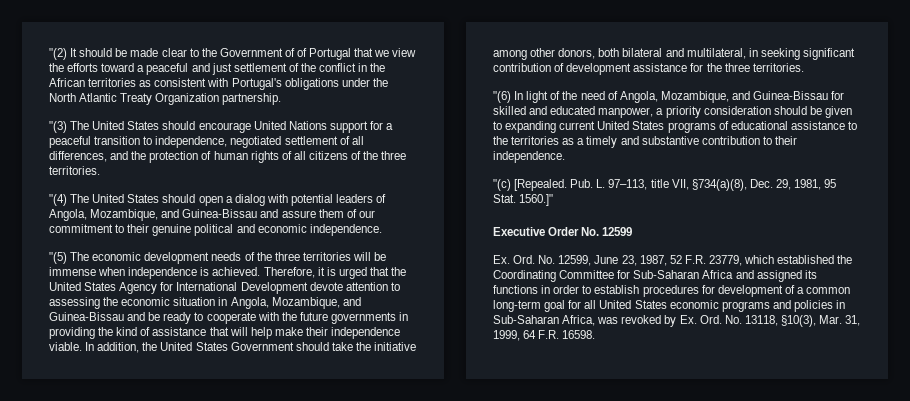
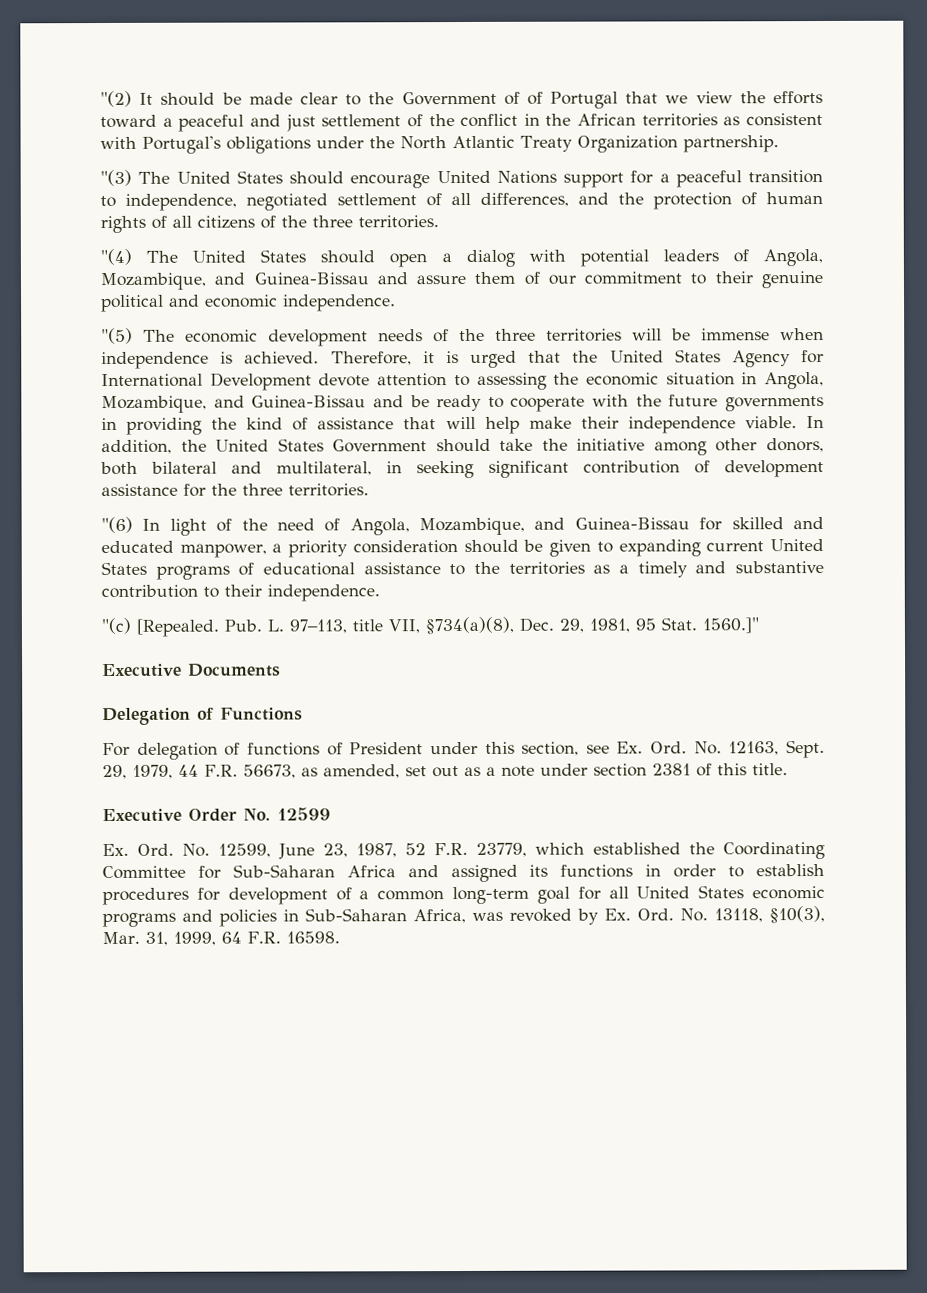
+ Executive Documents
+ Delegation of Functions
+ For delegation of functions of President under this section, see Ex. Ord. No. 12163, Sept. 29, 1979, 44 F.R. 56673, as amended, set out as a note under section 2381 of this title.

